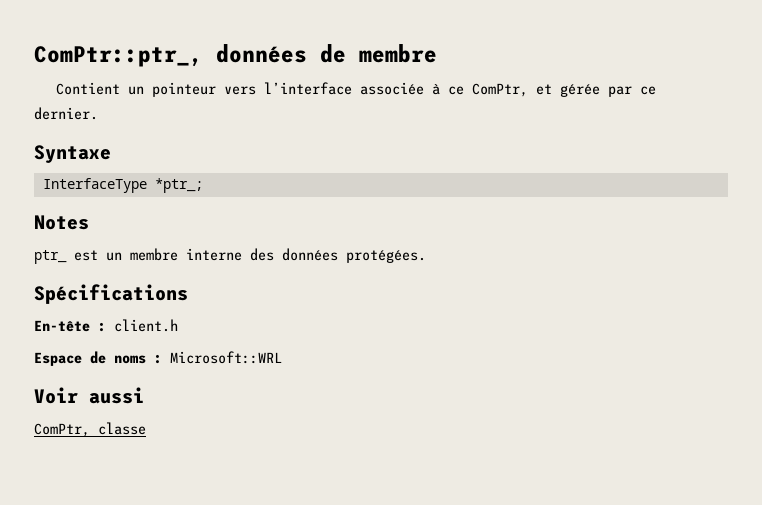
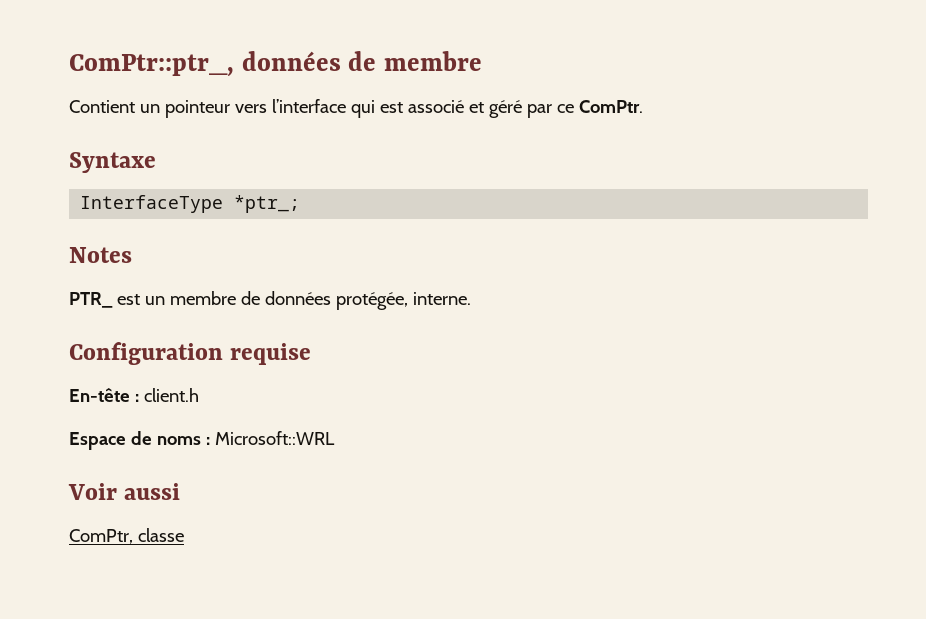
- Contient un pointeur vers l’interface associée à ce ComPtr, et gérée par ce dernier.
+ Contient un pointeur vers l’interface qui est associé et géré par ce ComPtr.
- ptr_ est un membre interne des données protégées.
- Spécifications
+ PTR_ est un membre de données protégée, interne.
+ Configuration requise

